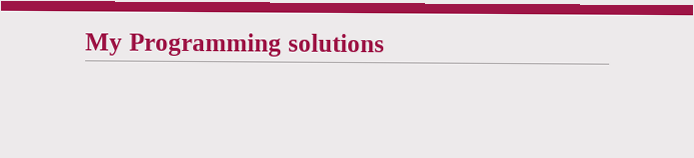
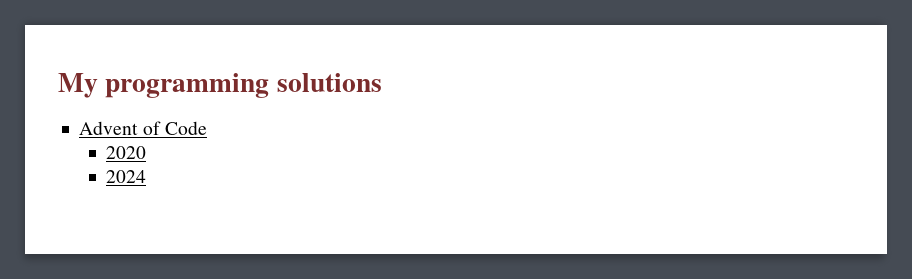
- My Programming solutions
+ My programming solutions
+ Advent of Code
+ 2020
+ 2024

